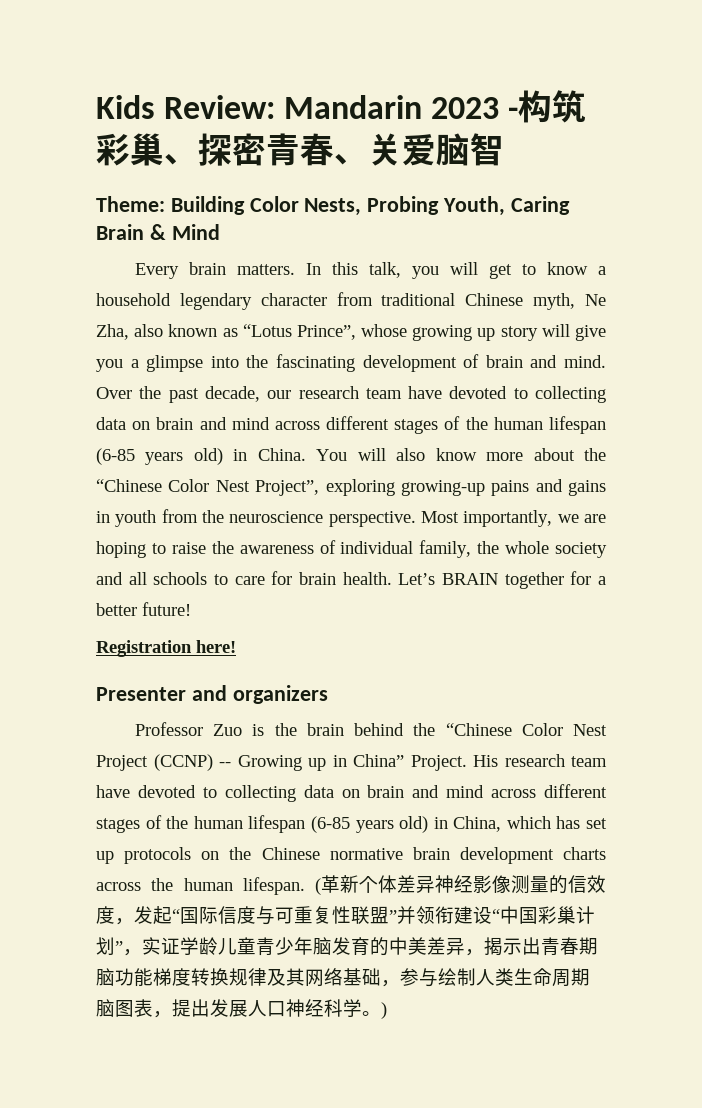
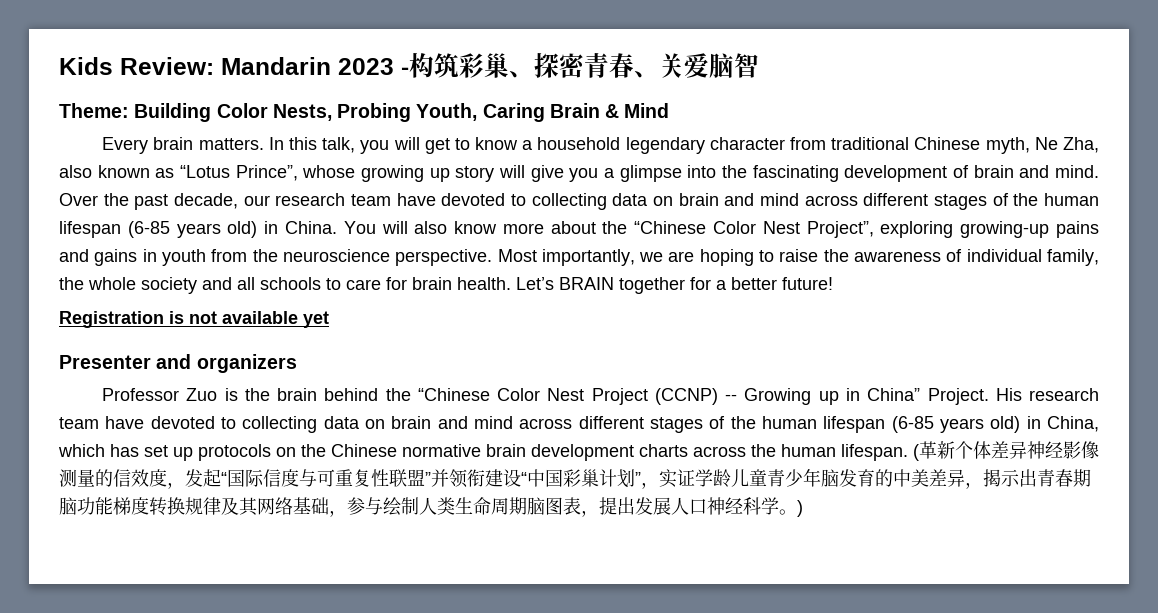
- Registration here!
+ Registration is not available yet

